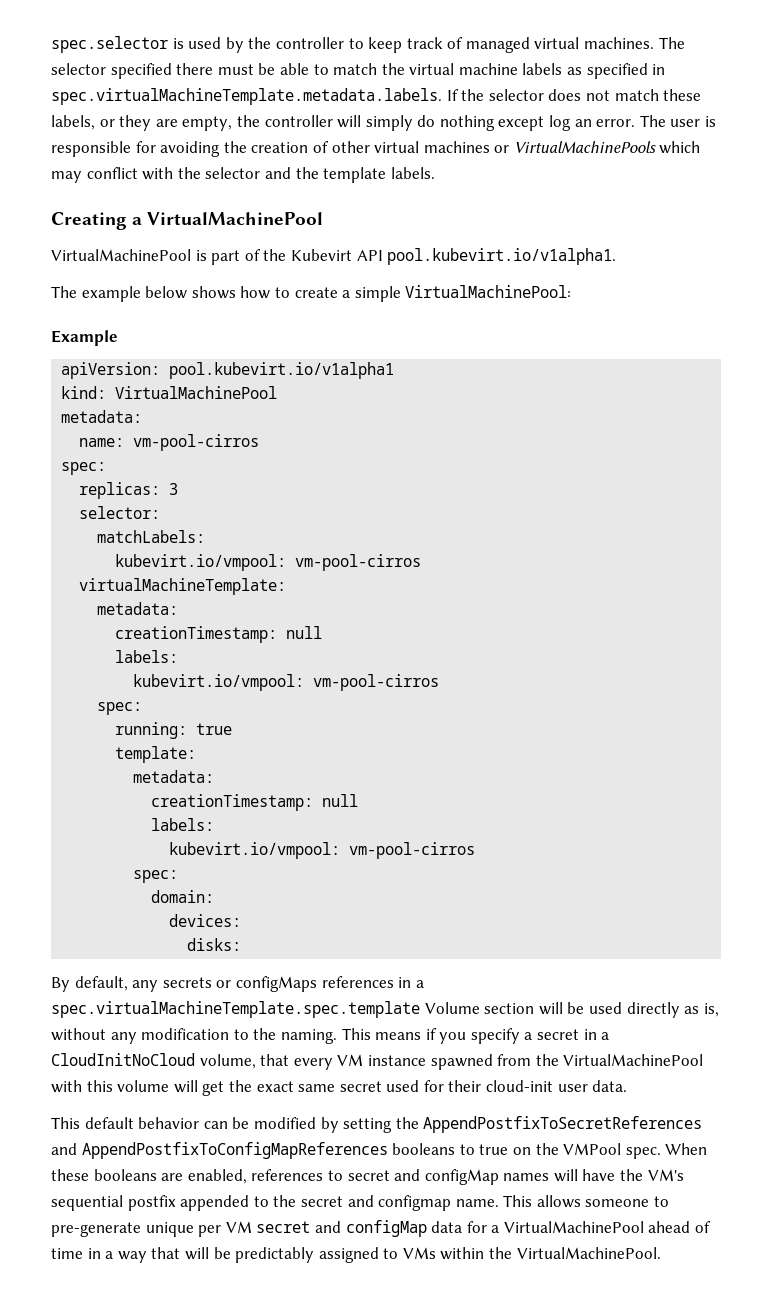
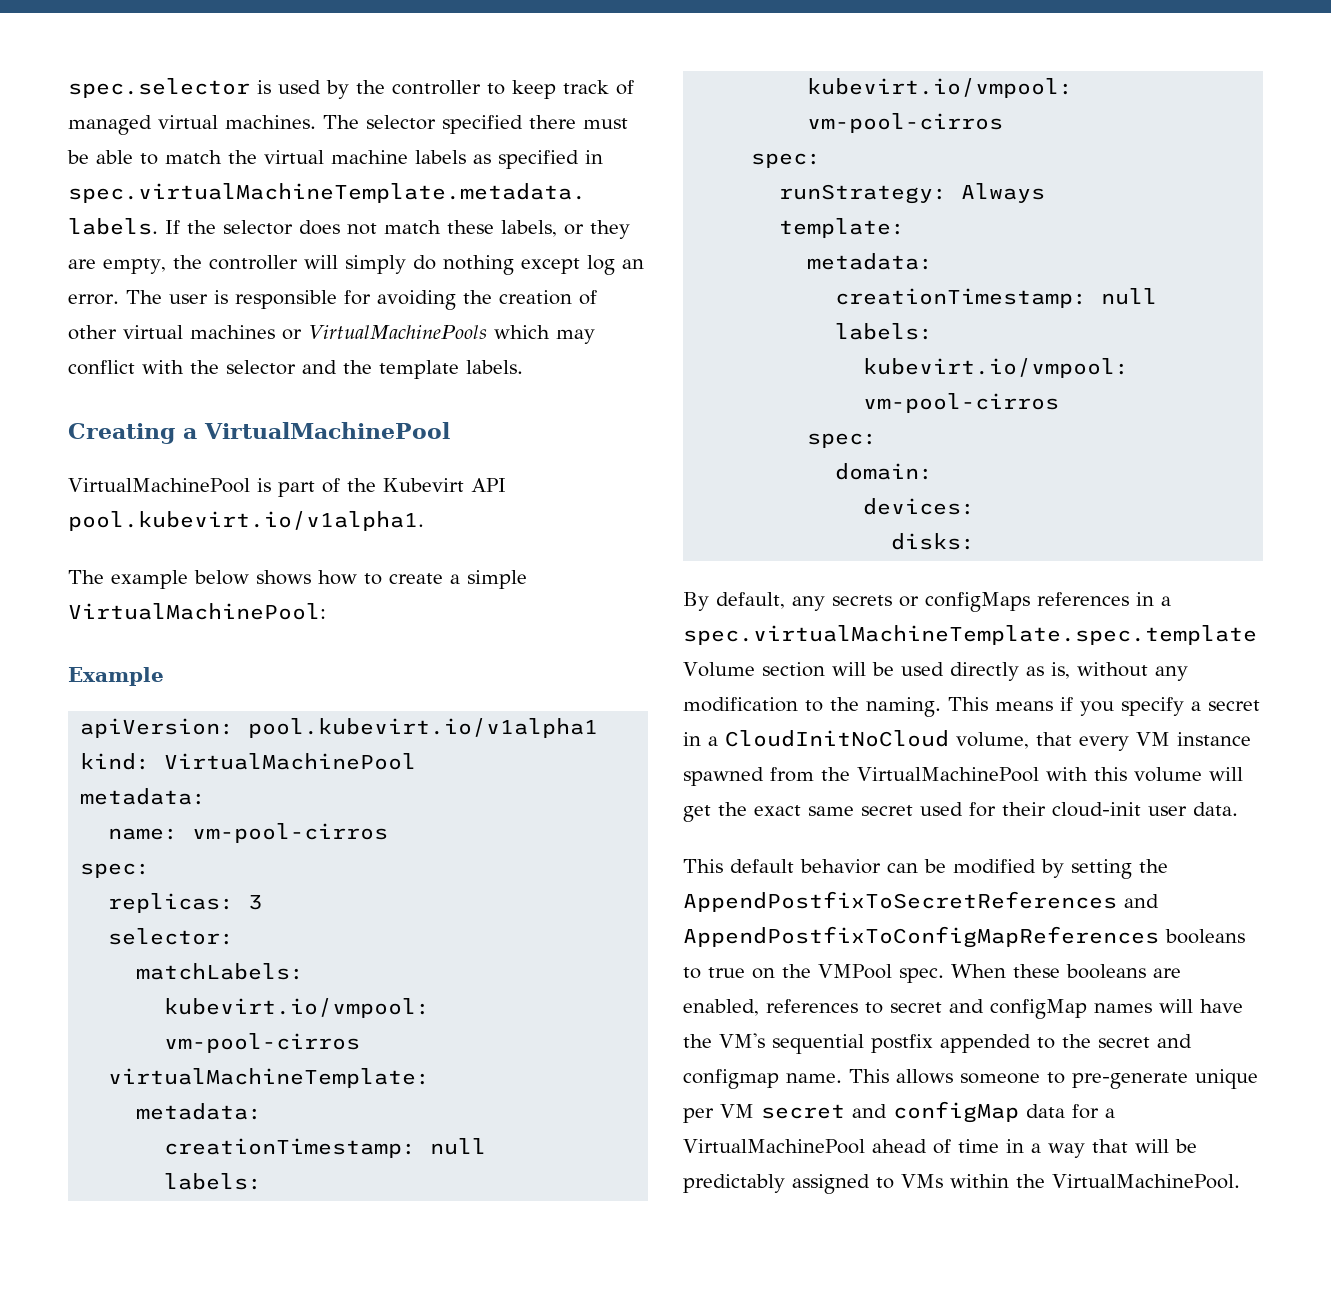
- running: true
+ runStrategy: Always

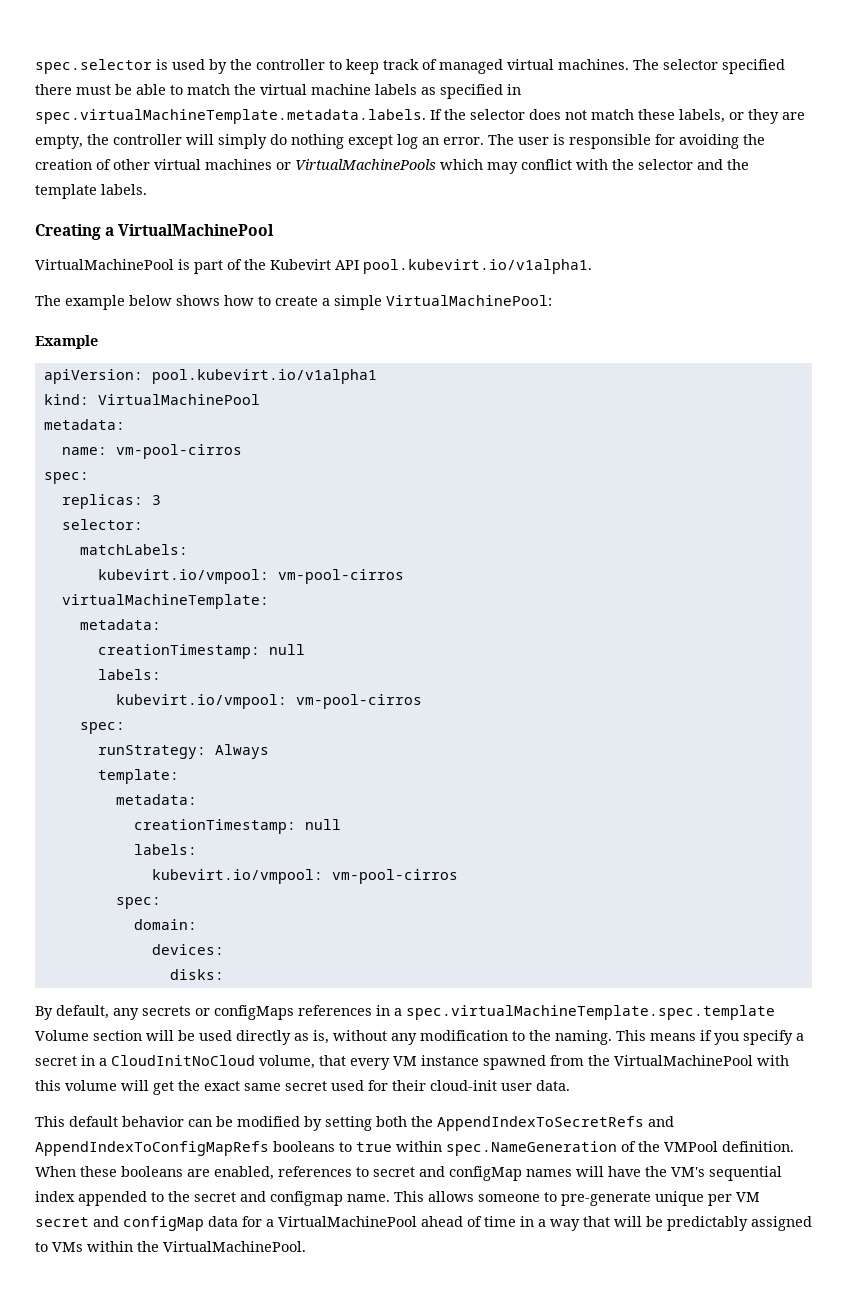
- This default behavior can be modified by setting the AppendPostfixToSecretReferences and AppendPostfixToConfigMapReferences booleans to true on the VMPool spec.
+ This default behavior can be modified by setting both the AppendIndexToSecretRefs and AppendIndexToConfigMapRefs booleans to true within spec.NameGeneration of the VMPool definition.
- When these booleans are enabled, references to secret and configMap names will have the VM's sequential postfix appended to the secret and configmap name.
+ When these booleans are enabled, references to secret and configMap names will have the VM's sequential index appended to the secret and configmap name.

